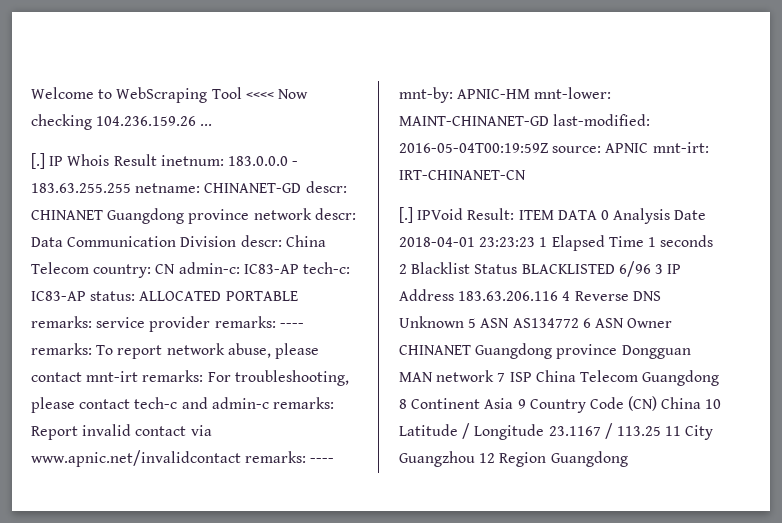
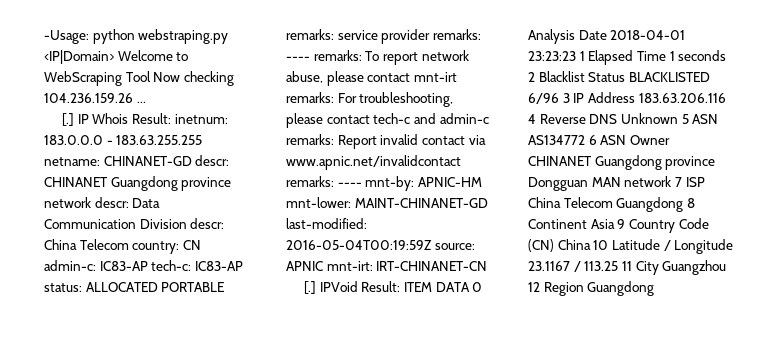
- Welcome to WebScraping Tool <<<< Now checking 104.236.159.26 ...
+ -Usage: python webstraping.py <IP|Domain> Welcome to WebScraping Tool Now checking 104.236.159.26 ...
- IP Whois Result inetnum:
+ IP Whois Result: inetnum:

